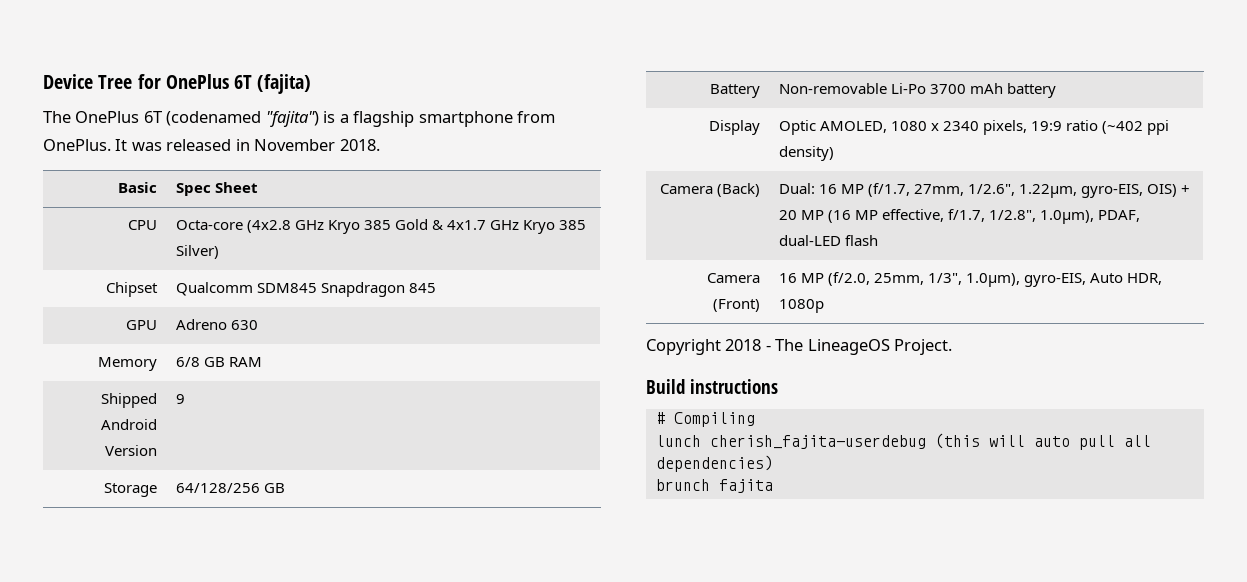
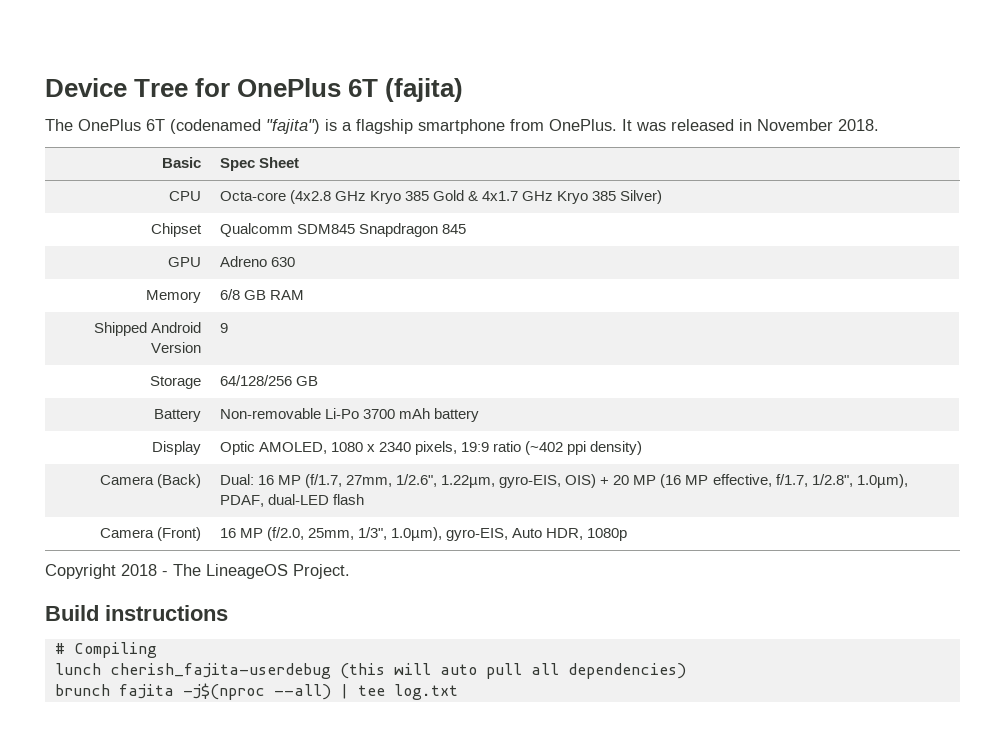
- brunch fajita
+ brunch fajita -j$(nproc --all) | tee log.txt

